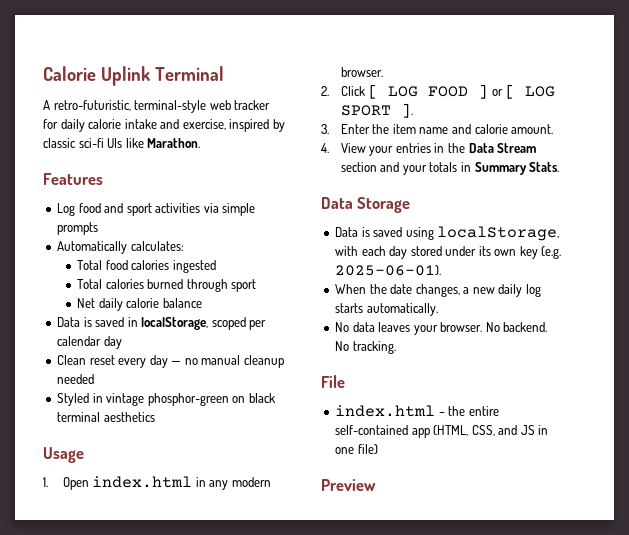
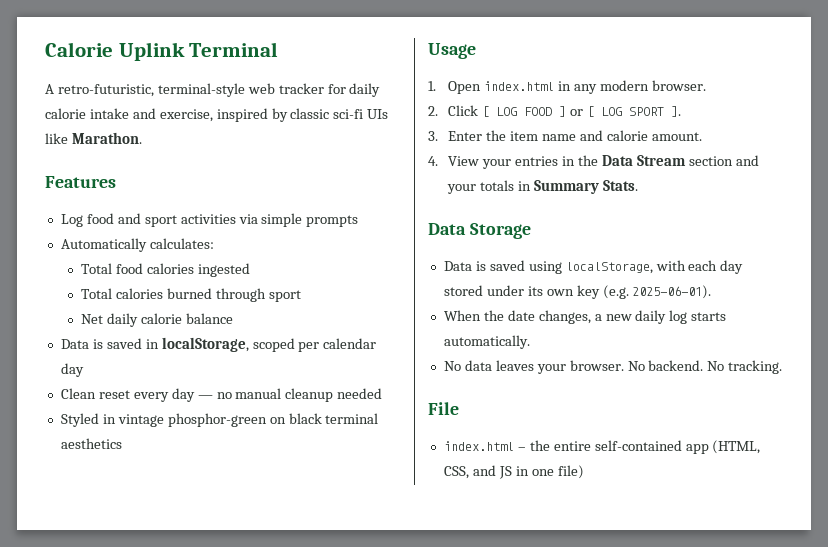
- Preview

